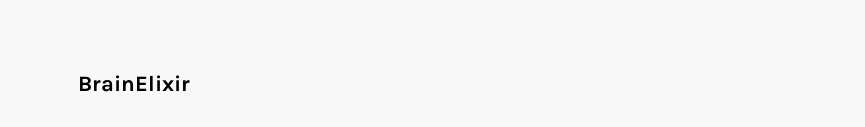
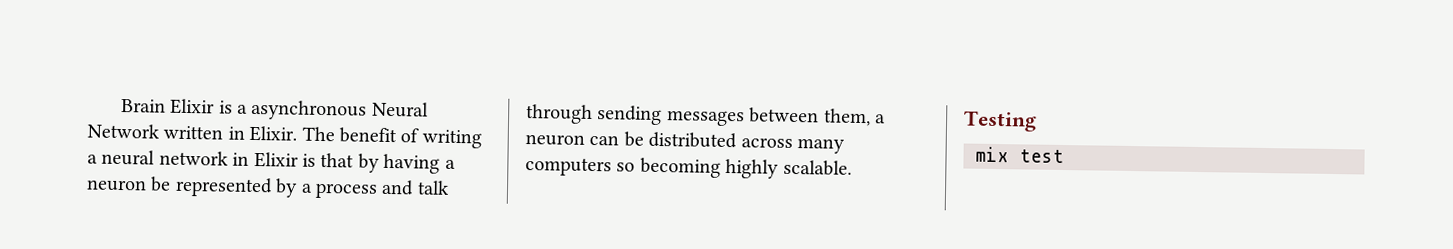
- BrainElixir
+ Brain Elixir is a asynchronous Neural Network written in Elixir. The benefit of writing a neural network in Elixir is that by having a neuron be represented by a process and talk through sending messages between them, a neuron can be distributed across many computers so becoming highly scalable.
+ Testing
+ mix test

